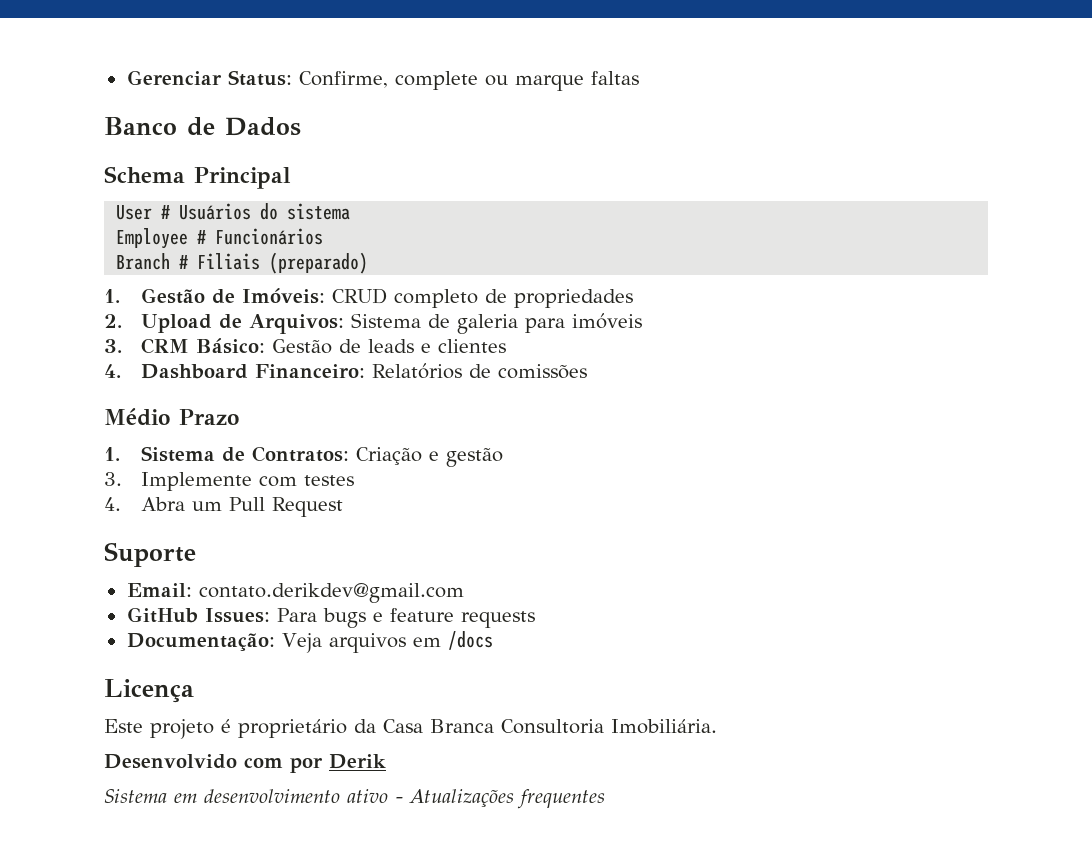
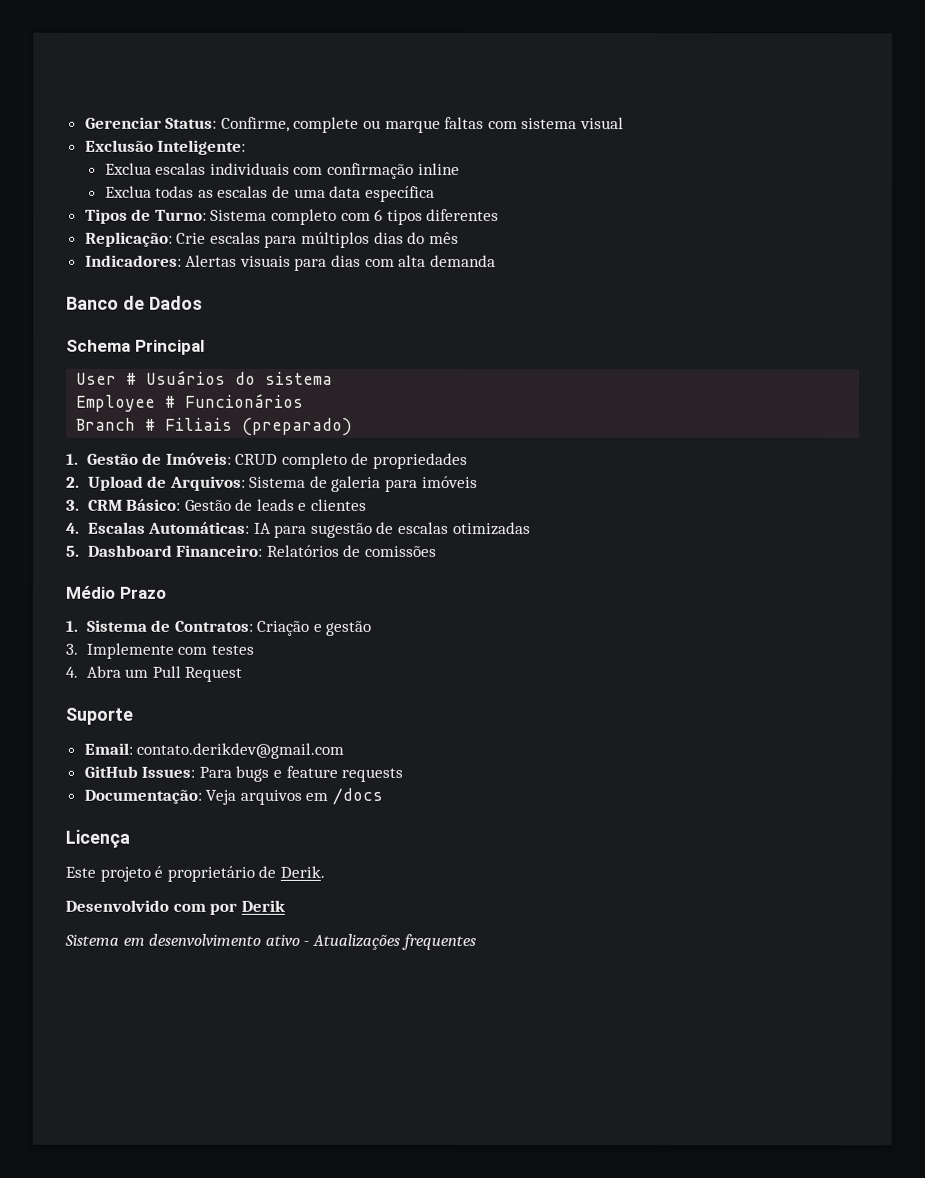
- Gerenciar Status: Confirme, complete ou marque faltas
+ Gerenciar Status: Confirme, complete ou marque faltas com sistema visual
+ Exclusão Inteligente:
+ Exclua escalas individuais com confirmação inline
+ Exclua todas as escalas de uma data específica
+ Tipos de Turno: Sistema completo com 6 tipos diferentes
+ Replicação: Crie escalas para múltiplos dias do mês
+ Indicadores: Alertas visuais para dias com alta demanda
- 4. Dashboard Financeiro: Relatórios de comissões
+ 4. Escalas Automáticas: IA para sugestão de escalas otimizadas
+ 5. Dashboard Financeiro: Relatórios de comissões
- Este projeto é proprietário da Casa Branca Consultoria Imobiliária.
+ Este projeto é proprietário de Derik.

